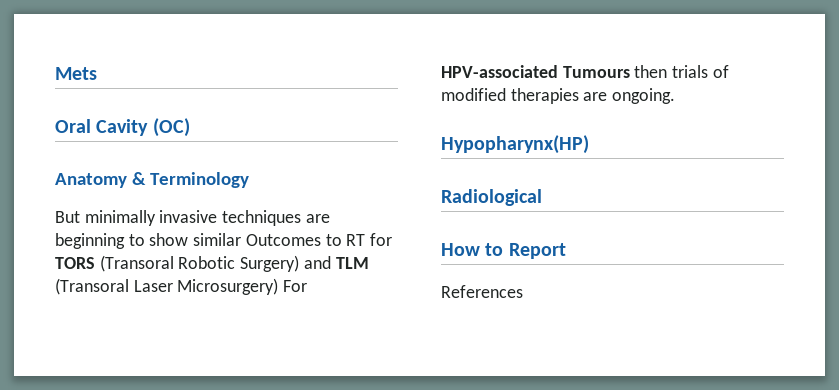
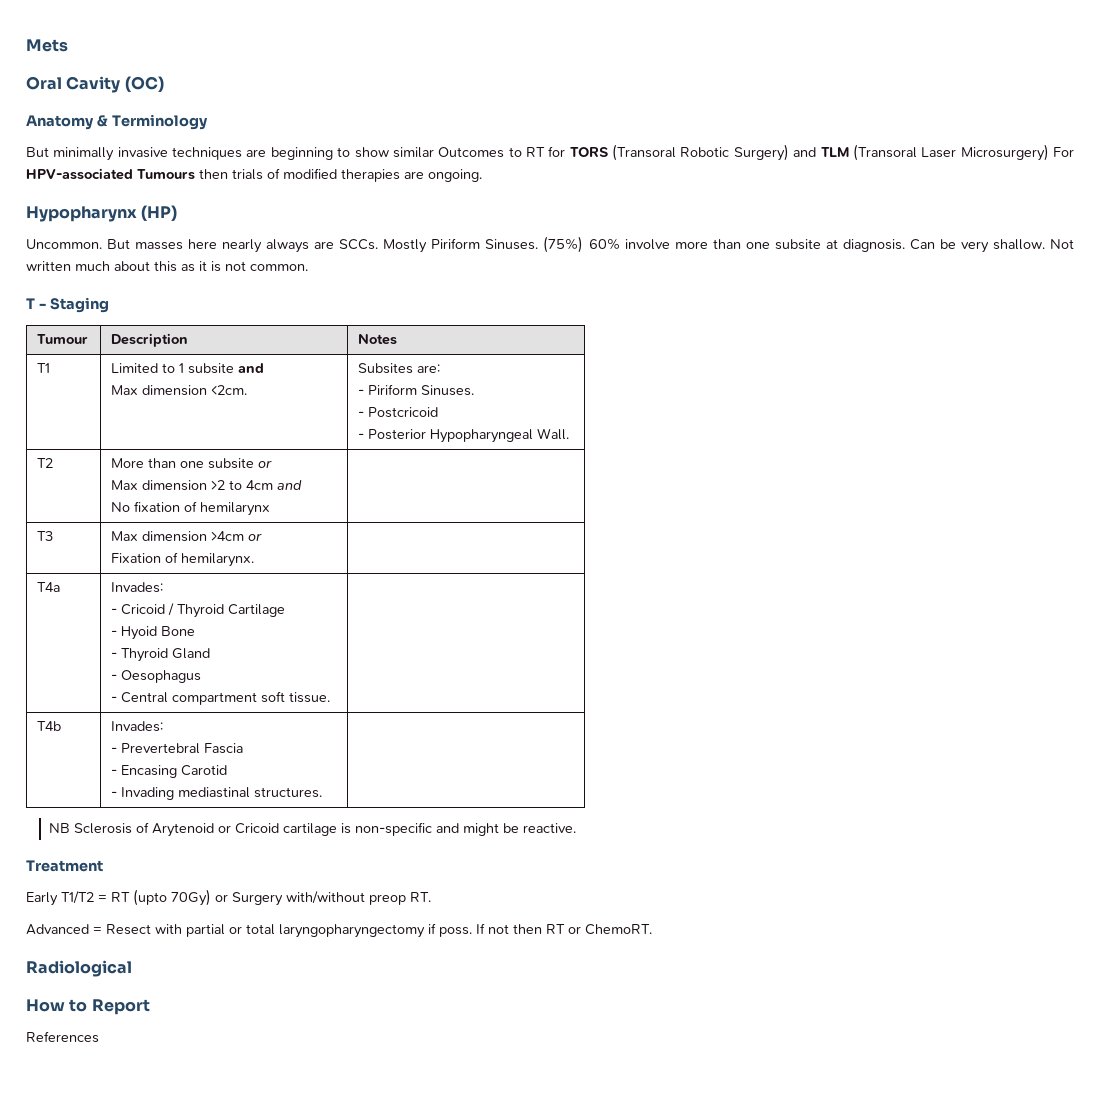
- Hypopharynx(HP)
+ Hypopharynx (HP)
+ Uncommon. But masses here nearly always are SCCs. Mostly Piriform Sinuses. (75%) 60% involve more than one subsite at diagnosis. Can be very shallow. Not written much about this as it is not common.
+ T - Staging
+ Tumour | Description | Notes
+ T1 | Limited to 1 subsite and
+ Max dimension <2cm. | Subsites are:
+ - Piriform Sinuses.
+ - Postcricoid
+ - Posterior Hypopharyngeal Wall.
+ T2 | More than one subsite or
+ Max dimension >2 to 4cm and
+ No fixation of hemilarynx |
+ T3 | Max dimension >4cm or
+ Fixation of hemilarynx. |
+ T4a | Invades:
+ - Cricoid / Thyroid Cartilage
+ - Hyoid Bone
+ - Thyroid Gland
+ - Oesophagus
+ - Central compartment soft tissue. |
+ T4b | Invades:
+ - Prevertebral Fascia
+ - Encasing Carotid
+ - Invading mediastinal structures. |
+ NB Sclerosis of Arytenoid or Cricoid cartilage is non-specific and might be reactive.
+ Treatment
+ Early T1/T2 = RT (upto 70Gy) or Surgery with/without preop RT.
+ Advanced = Resect with partial or total laryngopharyngectomy if poss. If not then RT or ChemoRT.

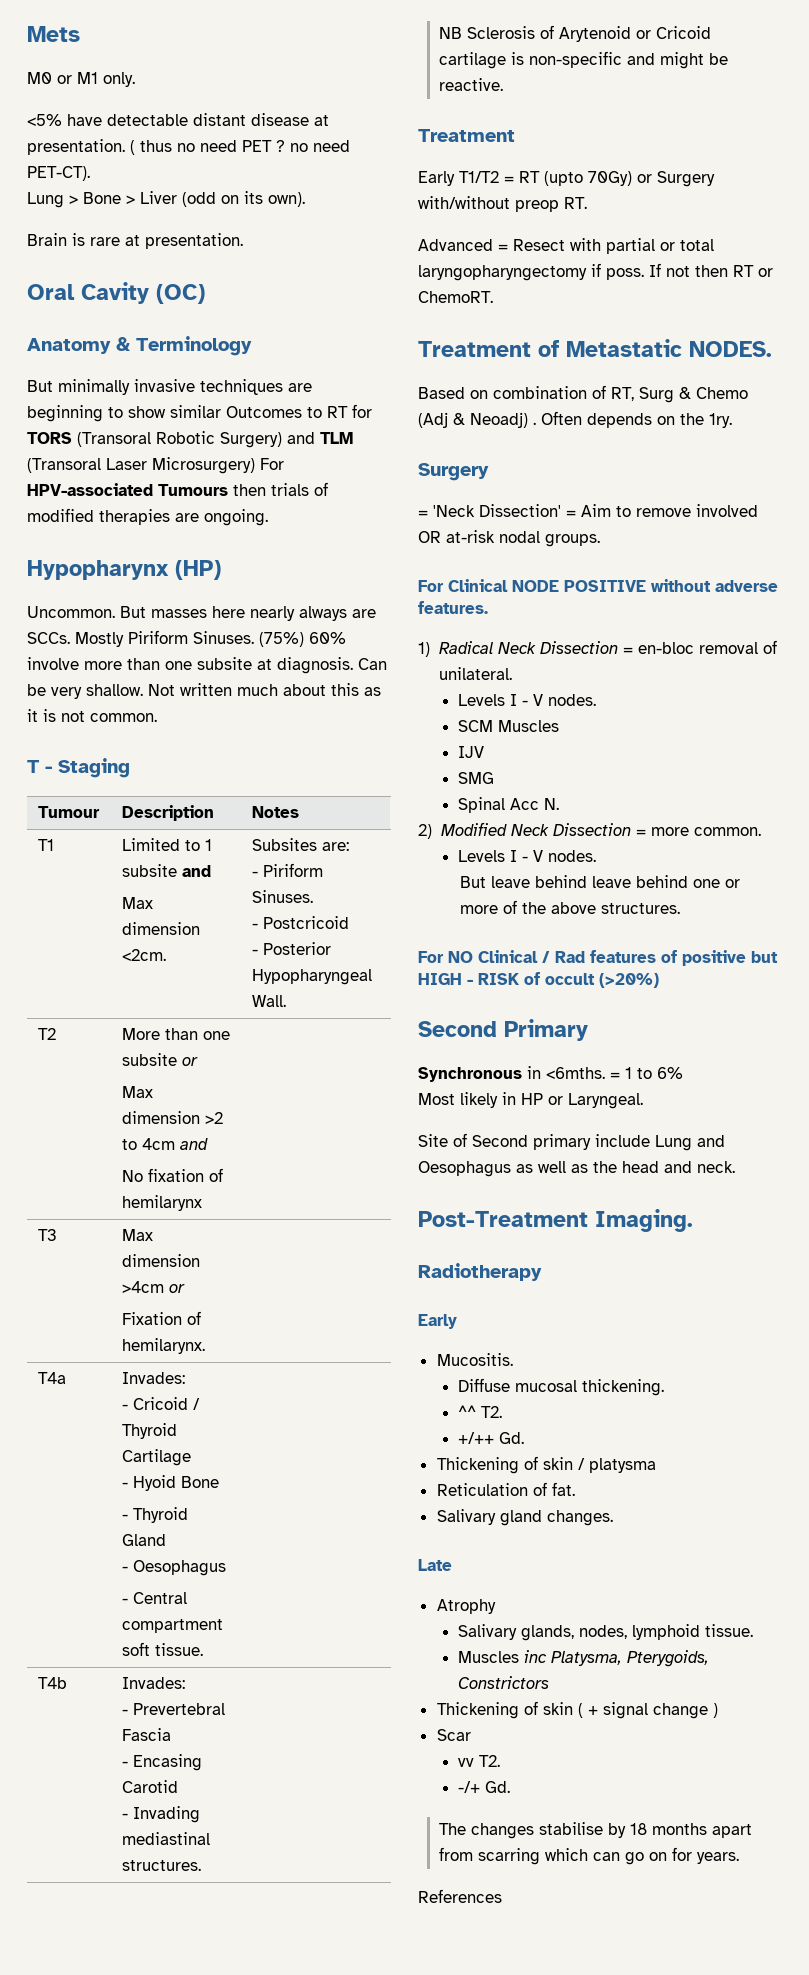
+ M0 or M1 only.
+ <5% have detectable distant disease at presentation. ( thus no need PET ? no need PET-CT).
+ Lung > Bone > Liver (odd on its own).
+ Brain is rare at presentation.
- Radiological
- How to Report
+ Treatment of Metastatic NODES.
+ Based on combination of RT, Surg & Chemo (Adj & Neoadj) . Often depends on the 1ry.
+ Surgery
+ = 'Neck Dissection' = Aim to remove involved OR at-risk nodal groups.
+ For Clinical NODE POSITIVE without adverse features.
+ 1) Radical Neck Dissection = en-bloc removal of unilateral.
+ Levels I - V nodes.
+ SCM Muscles
+ IJV
+ SMG
+ Spinal Acc N.
+ 2) Modified Neck Dissection = more common.
+ Levels I - V nodes.
+ But leave behind leave behind one or more of the above structures.
+ For NO Clinical / Rad features of positive but HIGH - RISK of occult (>20%)
+ Second Primary
+ Synchronous in <6mths. = 1 to 6%
+ Most likely in HP or Laryngeal.
+ Site of Second primary include Lung and Oesophagus as well as the head and neck.
+ Post-Treatment Imaging.
+ Radiotherapy
+ Early
+ Mucositis.
+ Diffuse mucosal thickening.
+ ^^ T2.
+ +/++ Gd.
+ Thickening of skin / platysma
+ Reticulation of fat.
+ Salivary gland changes.
+ Late
+ Atrophy
+ Salivary glands, nodes, lymphoid tissue.
+ Muscles inc Platysma, Pterygoids, Constrictors
+ Thickening of skin ( + signal change )
+ Scar
+ vv T2.
+ -/+ Gd.
+ The changes stabilise by 18 months apart from scarring which can go on for years.

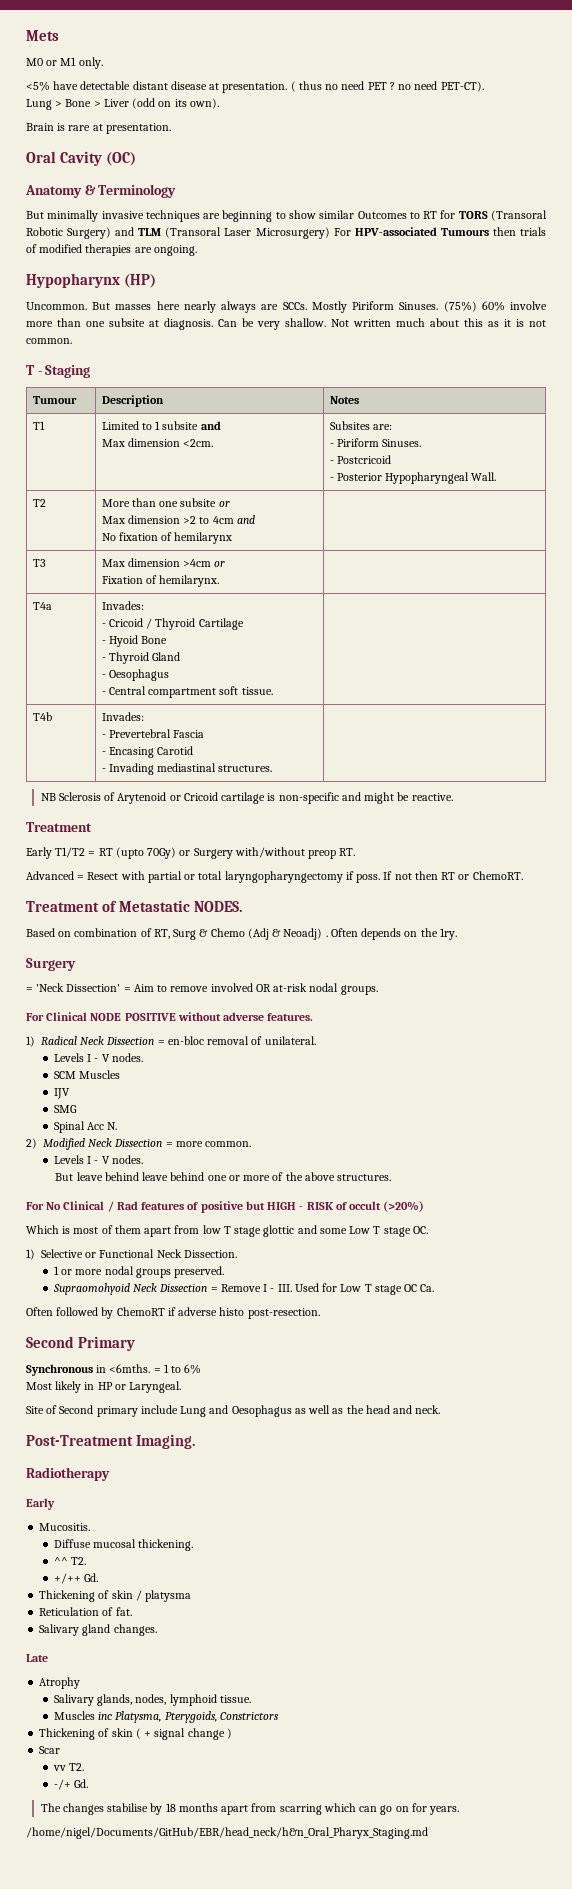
- For NO Clinical / Rad features of positive but HIGH - RISK of occult (>20%)
+ For No Clinical / Rad features of positive but HIGH - RISK of occult (>20%)
+ Which is most of them apart from low T stage glottic and some Low T stage OC.
+ 1) Selective or Functional Neck Dissection.
+ 1 or more nodal groups preserved.
+ Supraomohyoid Neck Dissection = Remove I - III. Used for Low T stage OC Ca.
+ Often followed by ChemoRT if adverse histo post-resection.
- References
+ /home/nigel/Documents/GitHub/EBR/head_neck/h&n_Oral_Pharyx_Staging.md

